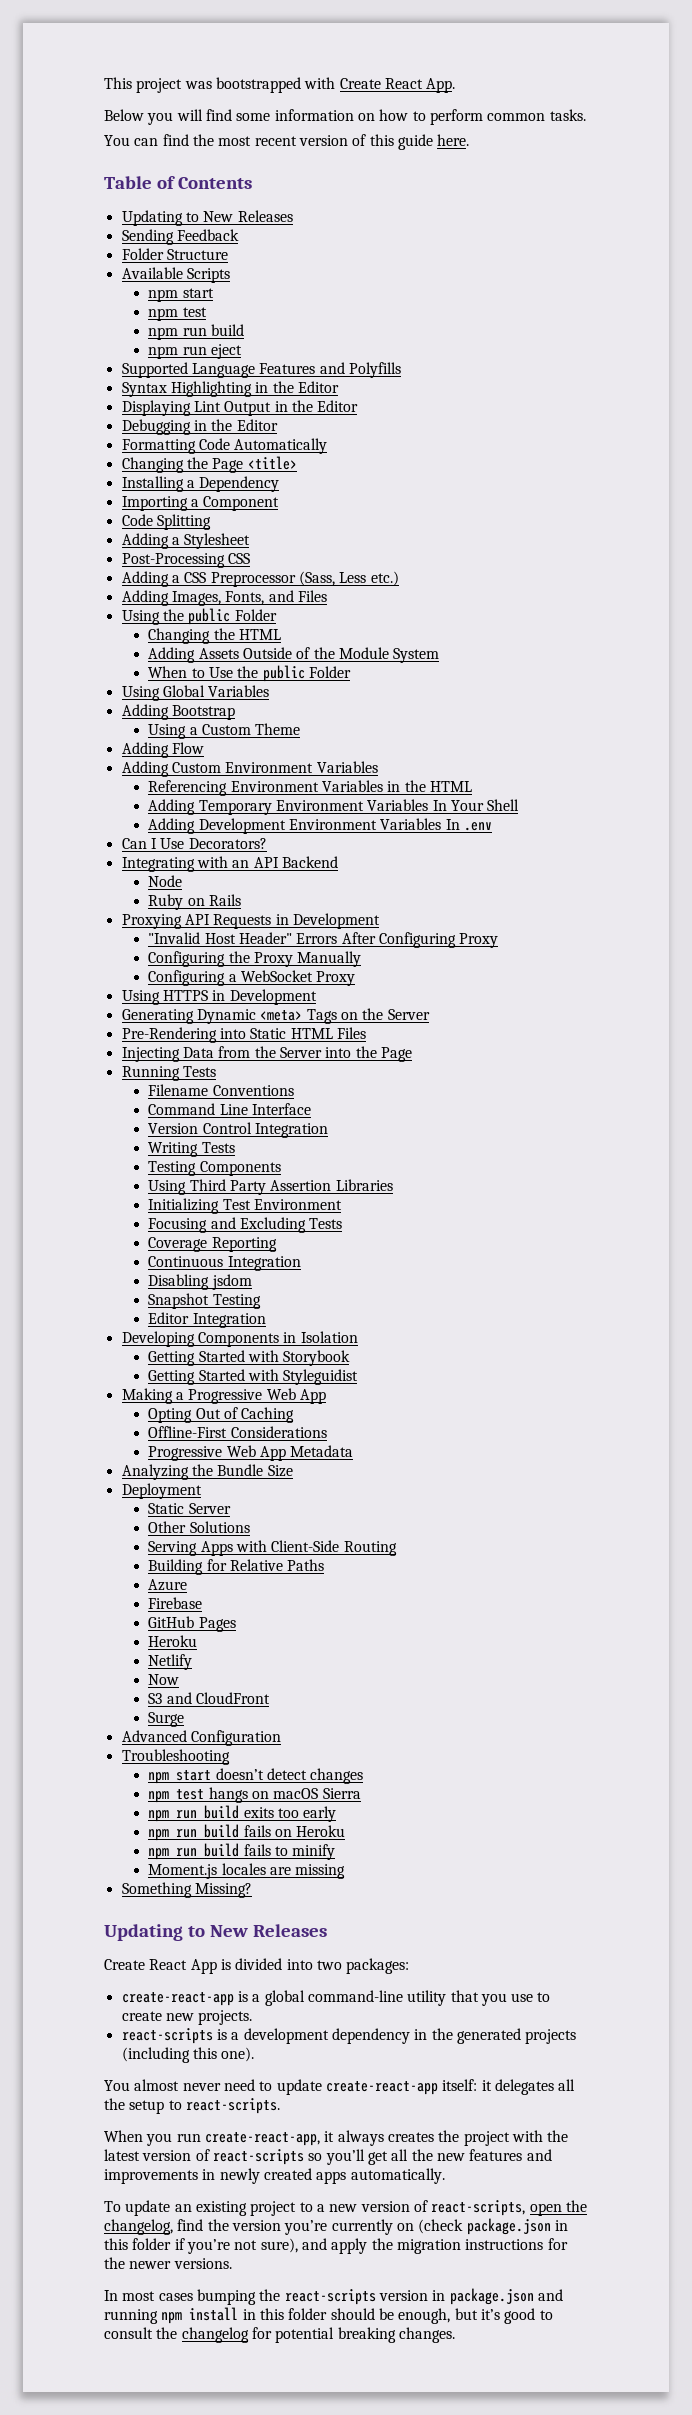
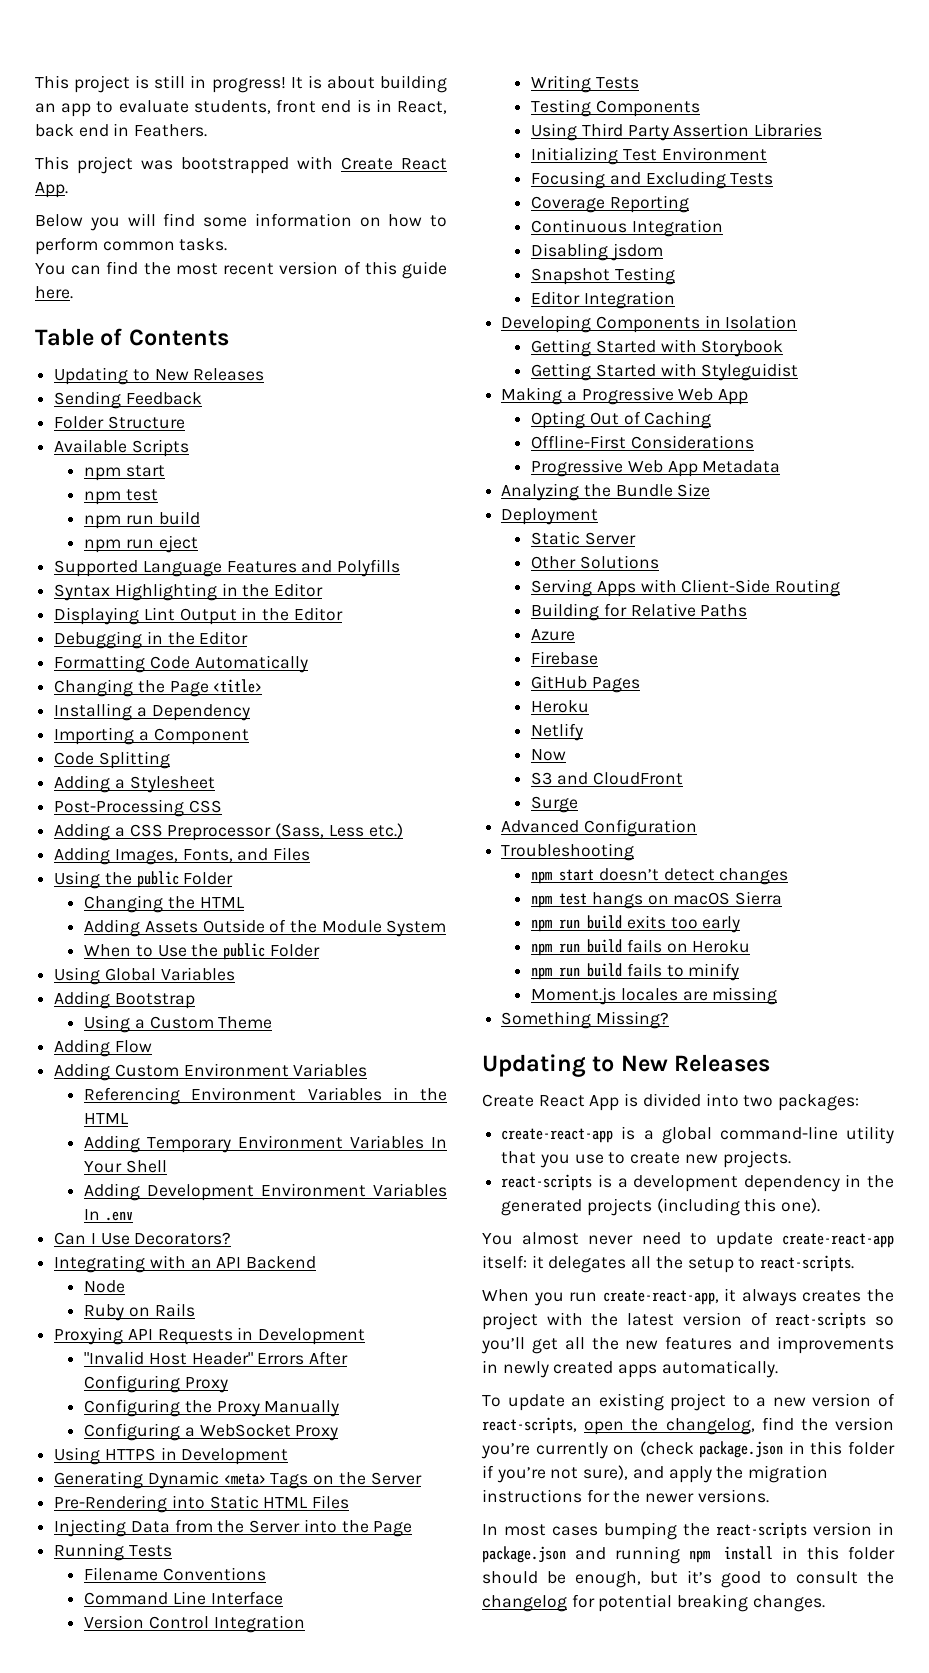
+ This project is still in progress! It is about building an app to evaluate students, front end is in React, back end in Feathers.

